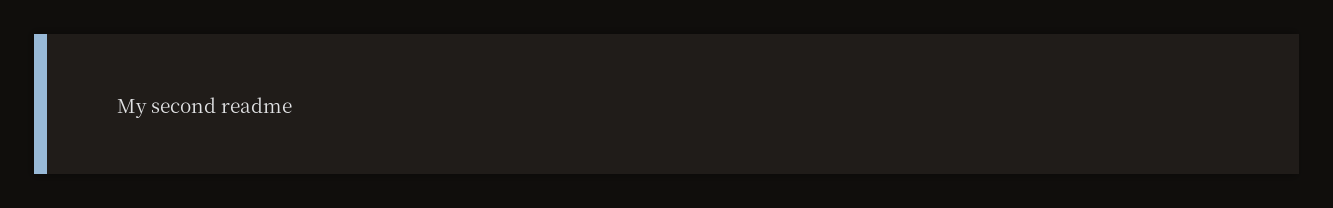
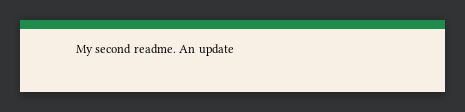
- My second readme
+ My second readme. An update

